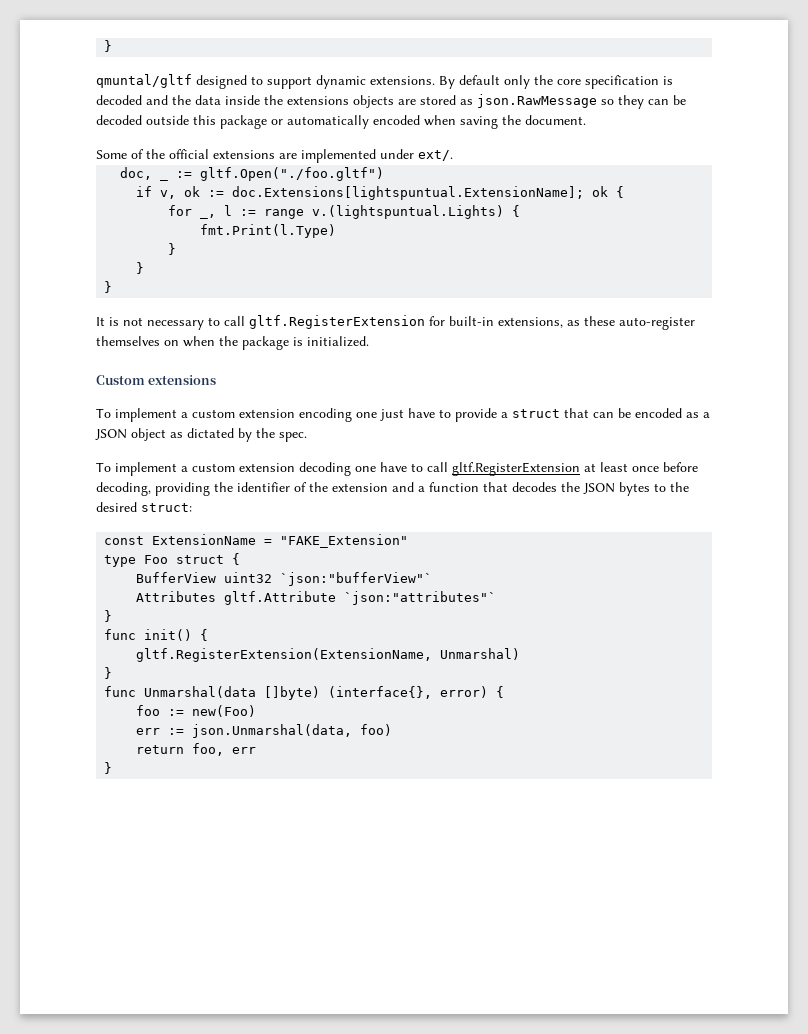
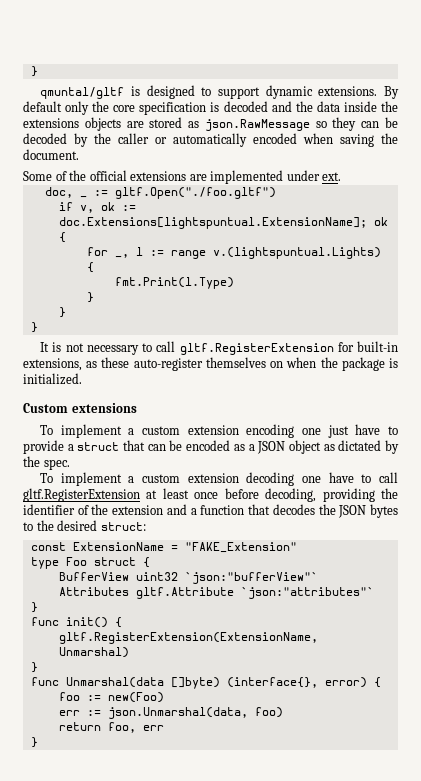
- qmuntal/gltf designed to support dynamic extensions.
+ qmuntal/gltf is designed to support dynamic extensions.
- By default only the core specification is decoded and the data inside the extensions objects are stored as json.RawMessage so they can be decoded outside this package or automatically encoded when saving the document.
+ By default only the core specification is decoded and the data inside the extensions objects are stored as json.RawMessage so they can be decoded by the caller or automatically encoded when saving the document.
- Some of the official extensions are implemented under ext/.
+ Some of the official extensions are implemented under ext.

